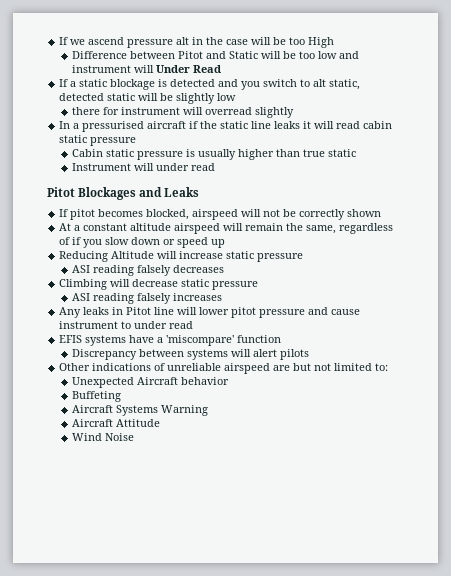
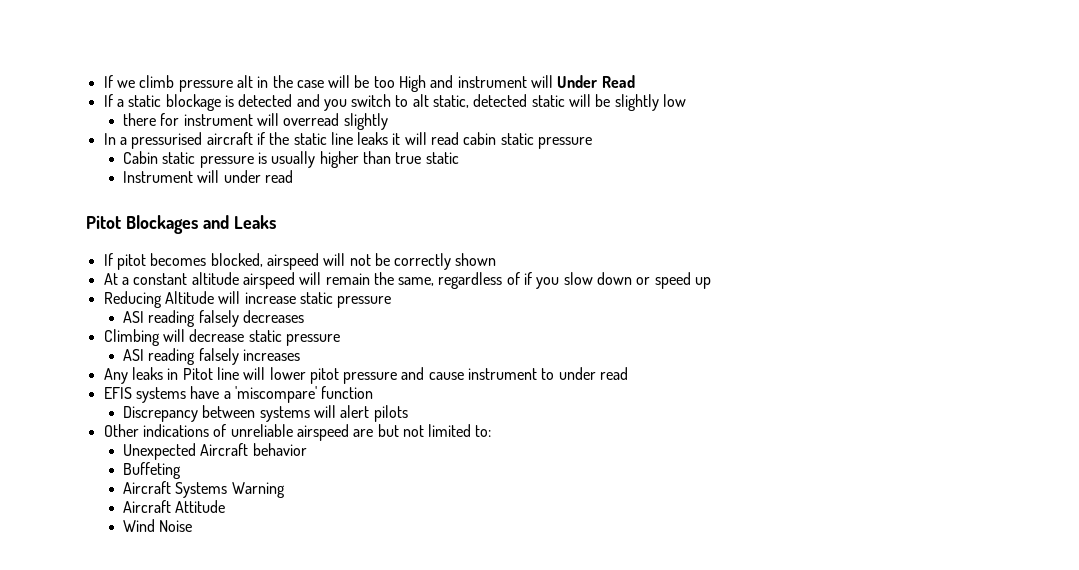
- If we ascend pressure alt in the case will be too High
- Difference between Pitot and Static will be too low and instrument will Under Read
+ If we climb pressure alt in the case will be too High and instrument will Under Read

